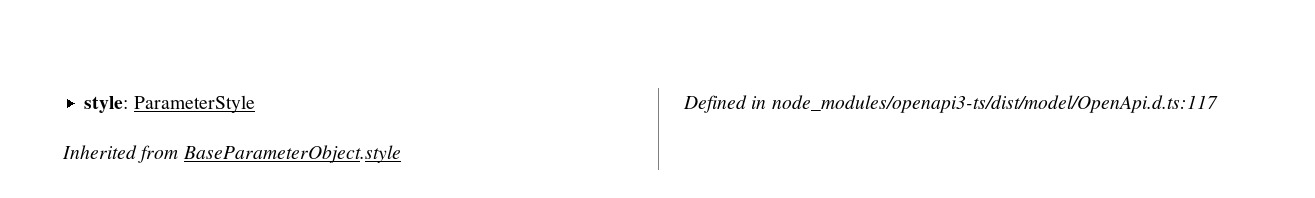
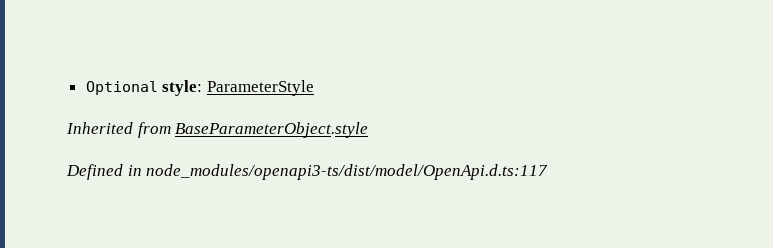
- style: ParameterStyle
+ Optional style: ParameterStyle

